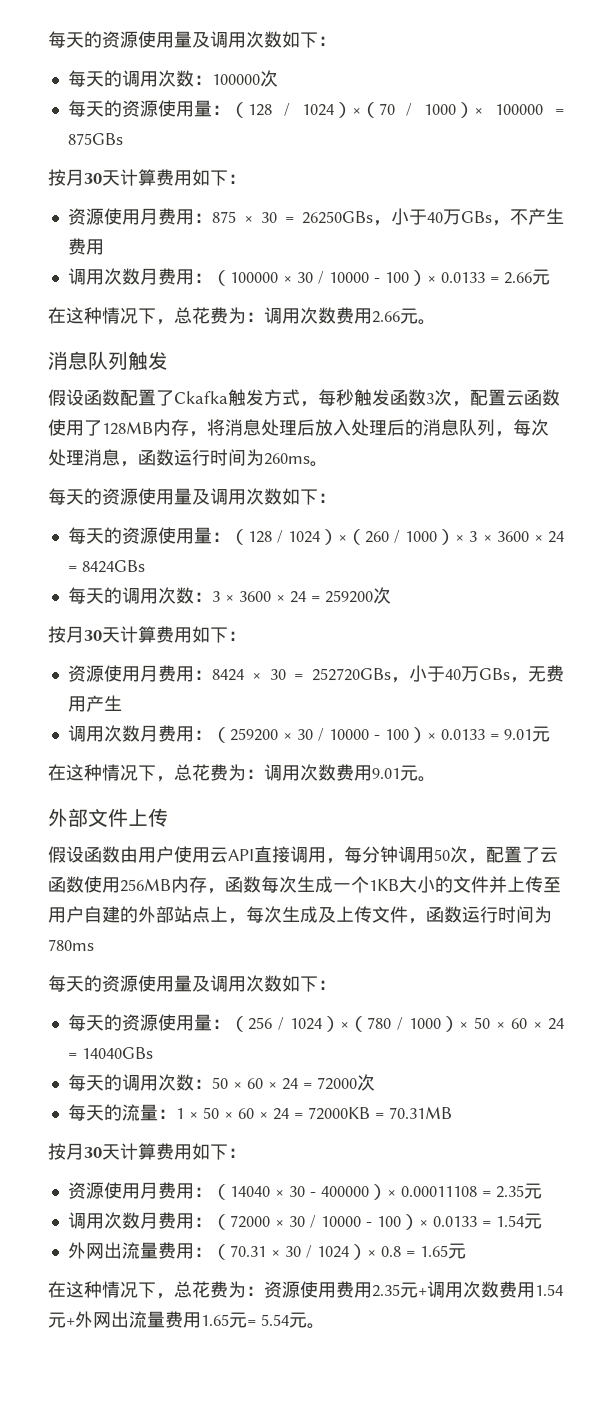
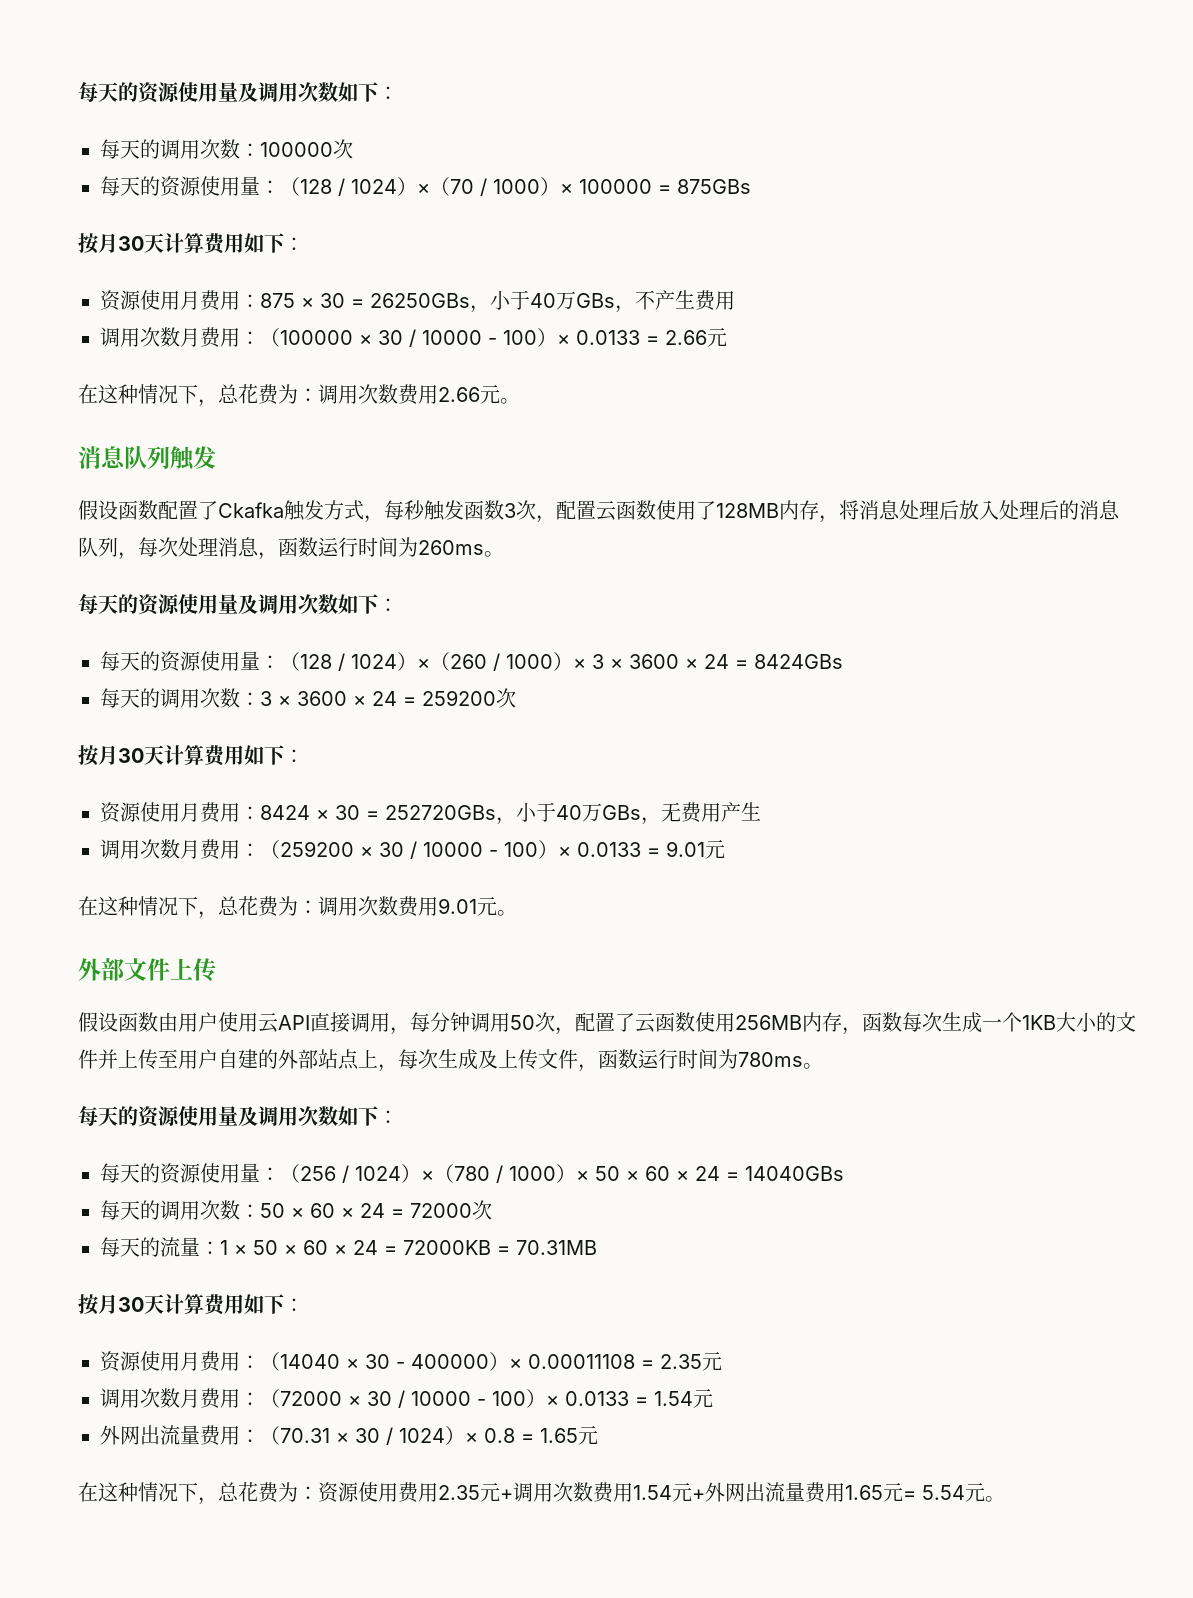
- 假设函数由用户使用云API直接调用，每分钟调用50次，配置了云函数使用256MB内存，函数每次生成一个1KB大小的文件并上传至用户自建的外部站点上，每次生成及上传文件，函数运行时间为780ms
+ 假设函数由用户使用云API直接调用，每分钟调用50次，配置了云函数使用256MB内存，函数每次生成一个1KB大小的文件并上传至用户自建的外部站点上，每次生成及上传文件，函数运行时间为780ms。

